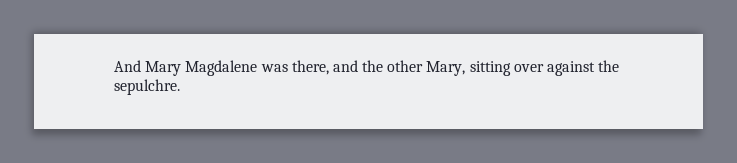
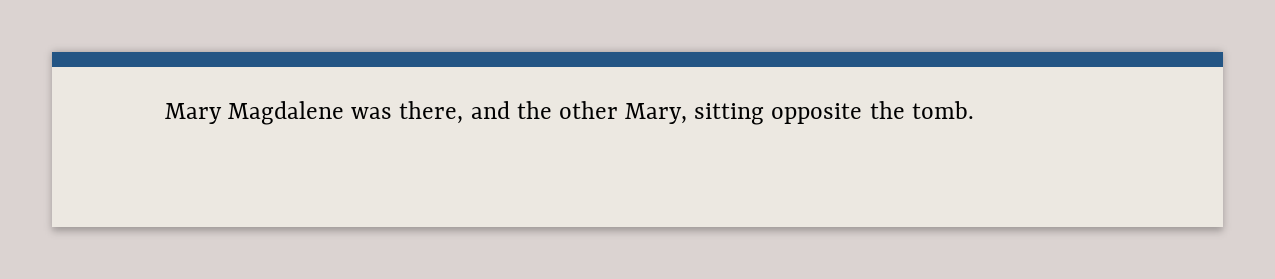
- And Mary Magdalene was there, and the other Mary, sitting over against the sepulchre.
+ Mary Magdalene was there, and the other Mary, sitting opposite the tomb.

